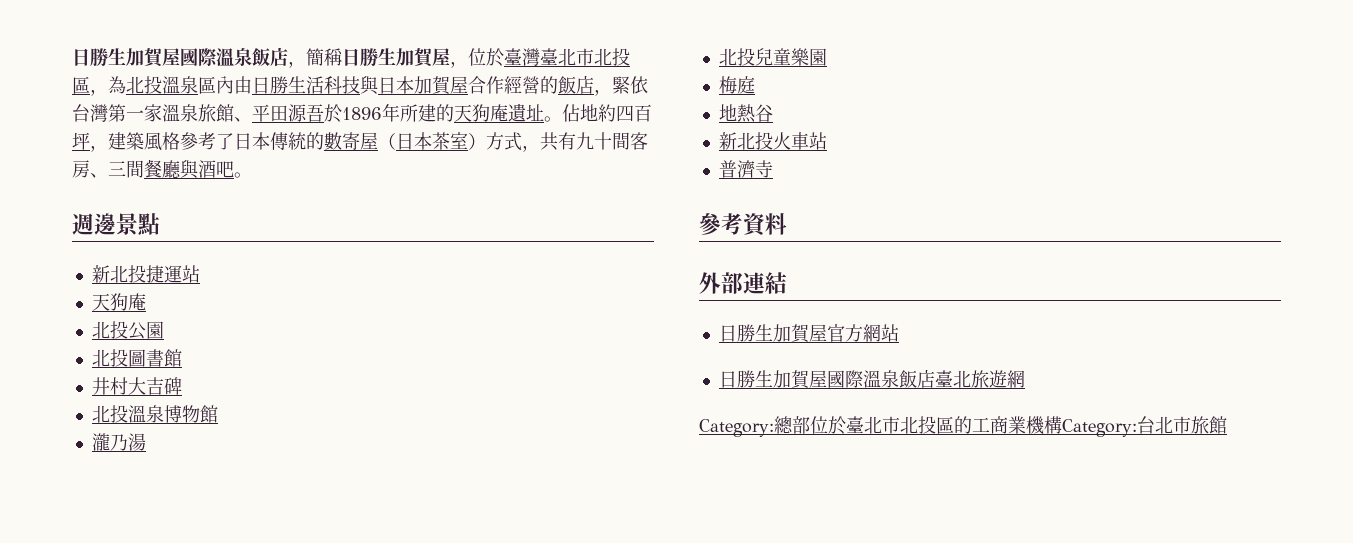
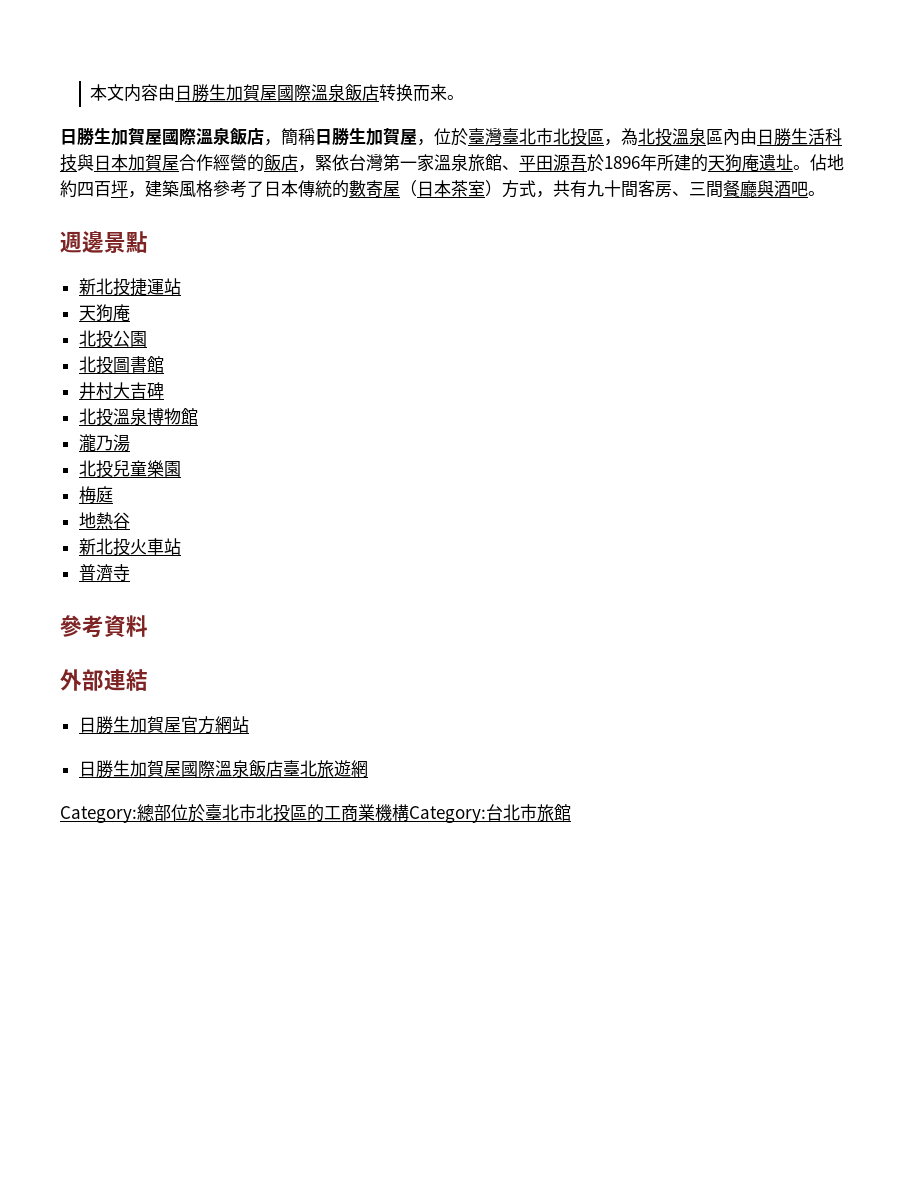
+ 本文内容由日勝生加賀屋國際溫泉飯店转换而来。

